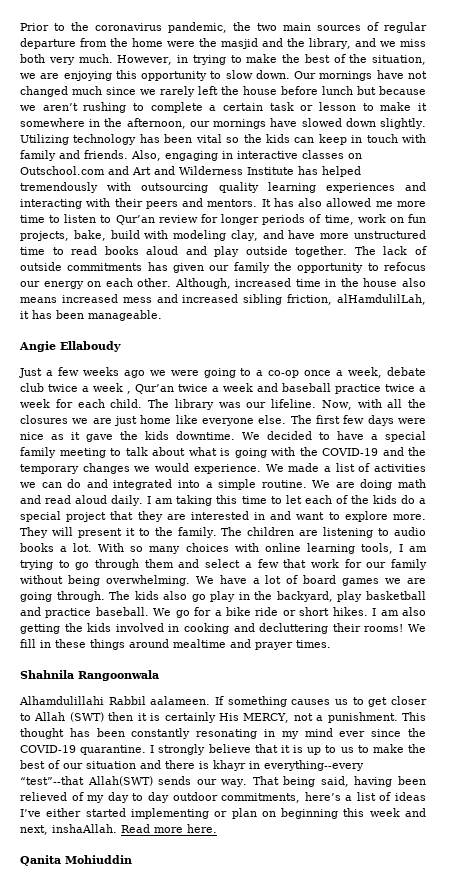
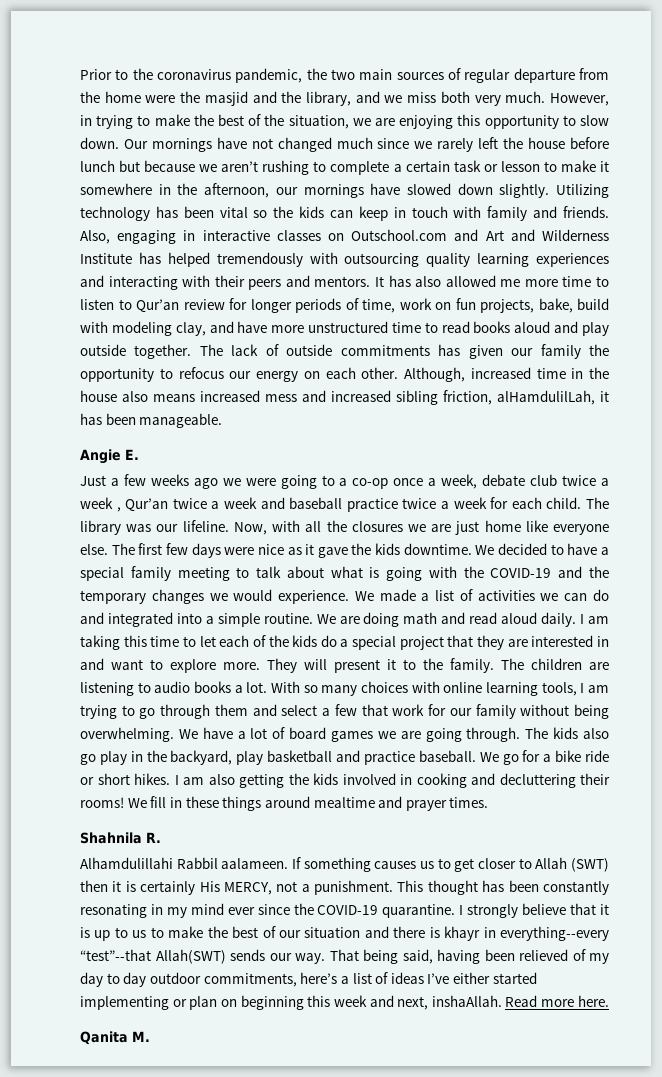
- Angie Ellaboudy
+ Angie E.
- Shahnila Rangoonwala
+ Shahnila R.
- Qanita Mohiuddin
+ Qanita M.

